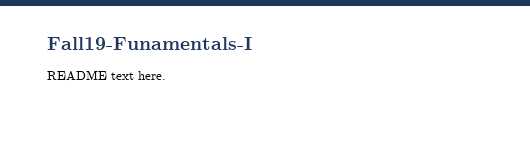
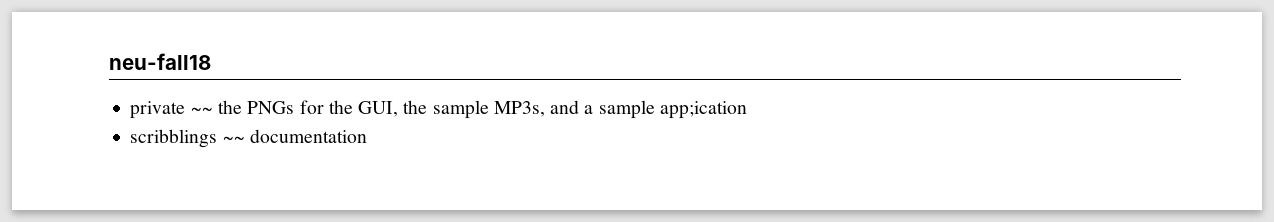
- Fall19-Funamentals-I
- README text here.
+ neu-fall18
+ private ~~ the PNGs for the GUI, the sample MP3s, and a sample app;ication
+ scribblings ~~ documentation

